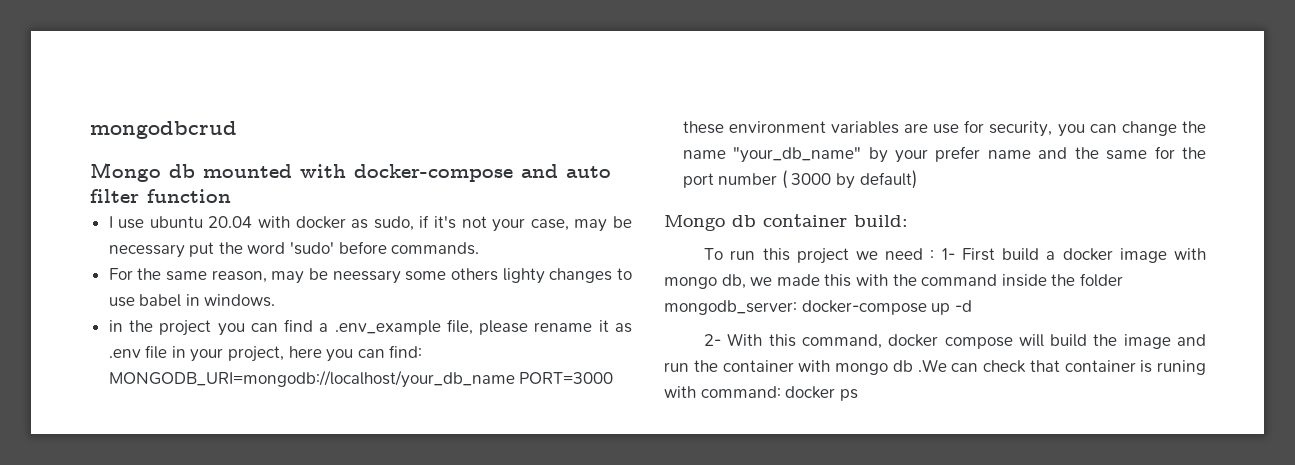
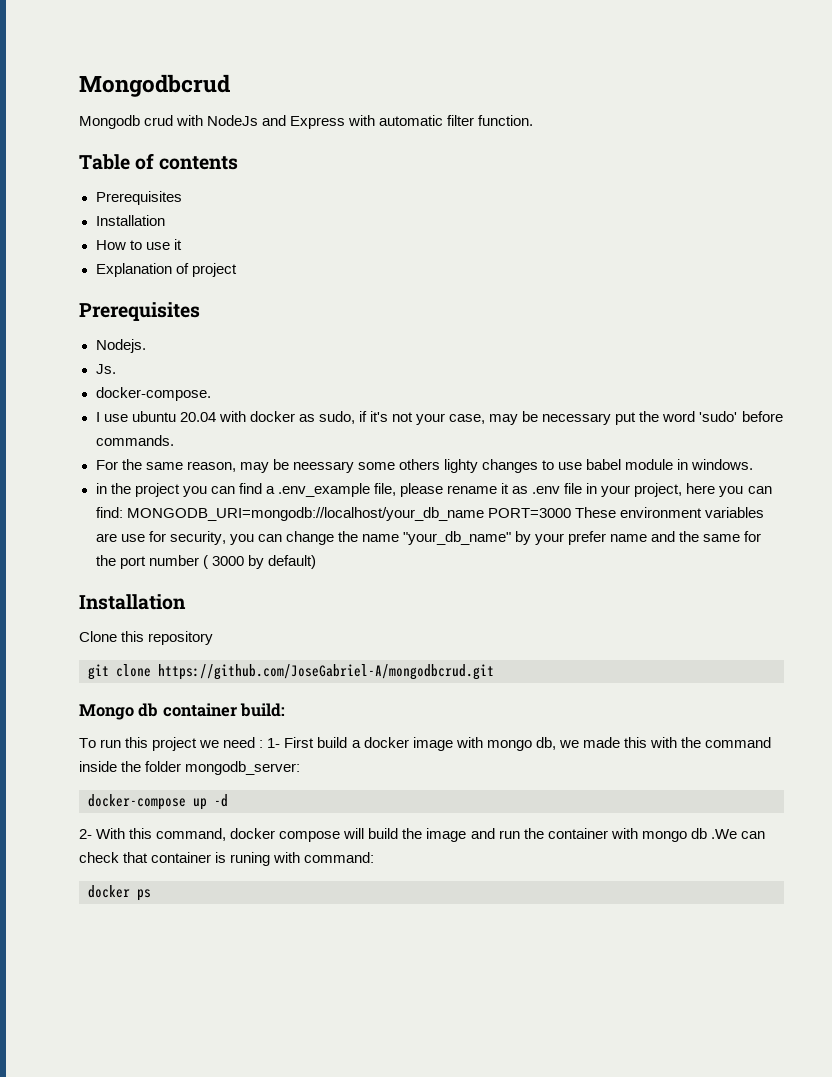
- mongodbcrud
- Mongo db mounted with docker-compose and auto filter function
+ Mongodbcrud
+ Mongodb crud with NodeJs and Express with automatic filter function.
+ Table of contents
+ Prerequisites
+ Installation
+ How to use it
+ Explanation of project
+ Prerequisites
+ Nodejs.
+ Js.
+ docker-compose.
- For the same reason, may be neessary some others lighty changes to use babel in windows.
+ For the same reason, may be neessary some others lighty changes to use babel module in windows.
- in the project you can find a .env_example file, please rename it as .env file in your project, here you can find: MONGODB_URI=mongodb://localhost/your_db_name PORT=3000 these environment variables are use for security, you can change the name "your_db_name" by your prefer name and the same for the port number ( 3000 by default)
+ in the project you can find a .env_example file, please rename it as .env file in your project, here you can find: MONGODB_URI=mongodb://localhost/your_db_name PORT=3000 These environment variables are use for security, you can change the name "your_db_name" by your prefer name and the same for the port number ( 3000 by default)
+ Installation
+ Clone this repository
+ git clone https://github.com/JoseGabriel-A/mongodbcrud.git
- To run this project we need : 1- First build a docker image with mongo db, we made this with the command inside the folder mongodb_server: docker-compose up -d
+ To run this project we need : 1- First build a docker image with mongo db, we made this with the command inside the folder mongodb_server:
+ docker-compose up -d
- 2- With this command, docker compose will build the image and run the container with mongo db .We can check that container is runing with command: docker ps
+ 2- With this command, docker compose will build the image and run the container with mongo db .We can check that container is runing with command:
+ docker ps

